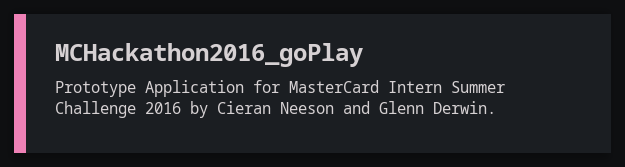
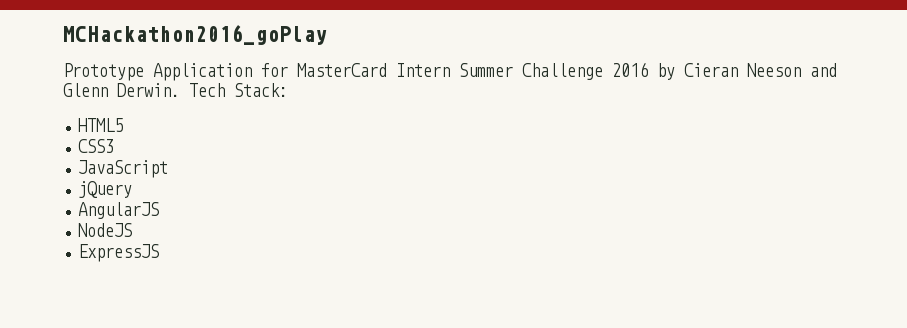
+ Tech Stack:
+ HTML5
+ CSS3
+ JavaScript
+ jQuery
+ AngularJS
+ NodeJS
+ ExpressJS

